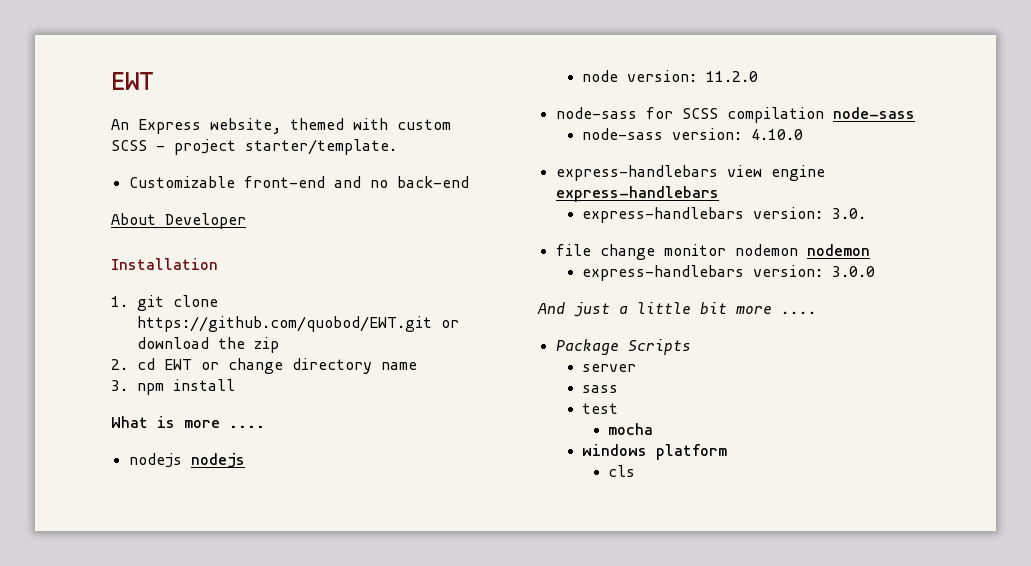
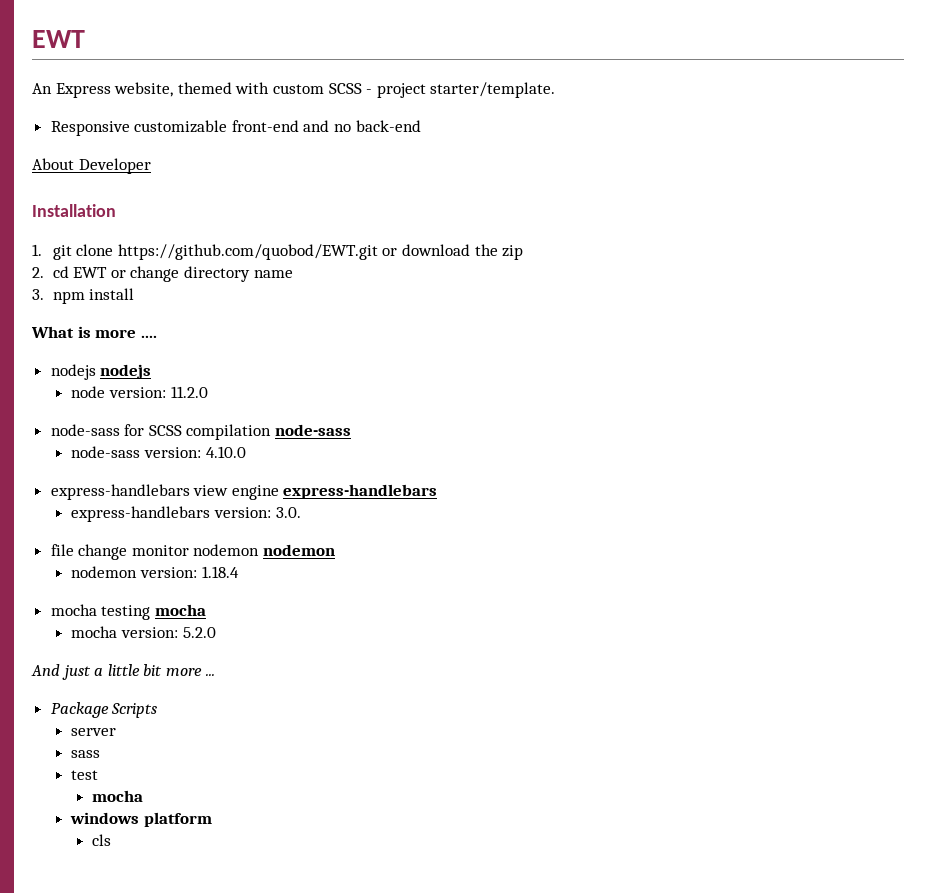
- Customizable front-end and no back-end
+ Responsive customizable front-end and no back-end
- express-handlebars version: 3.0.0
+ nodemon version: 1.18.4
+ mocha testing mocha
+ mocha version: 5.2.0
- And just a little bit more ....
+ And just a little bit more ...

